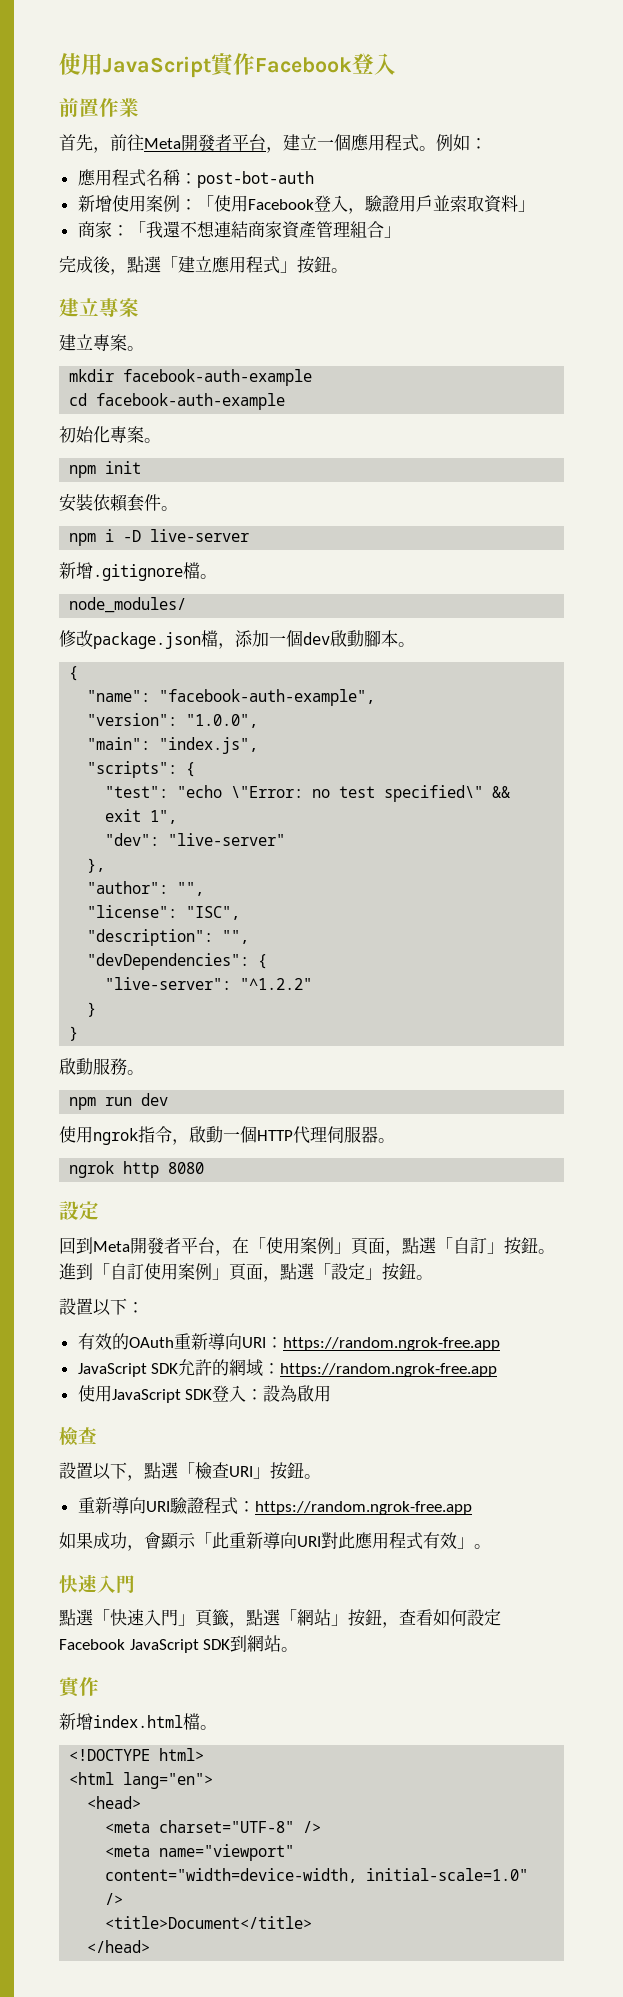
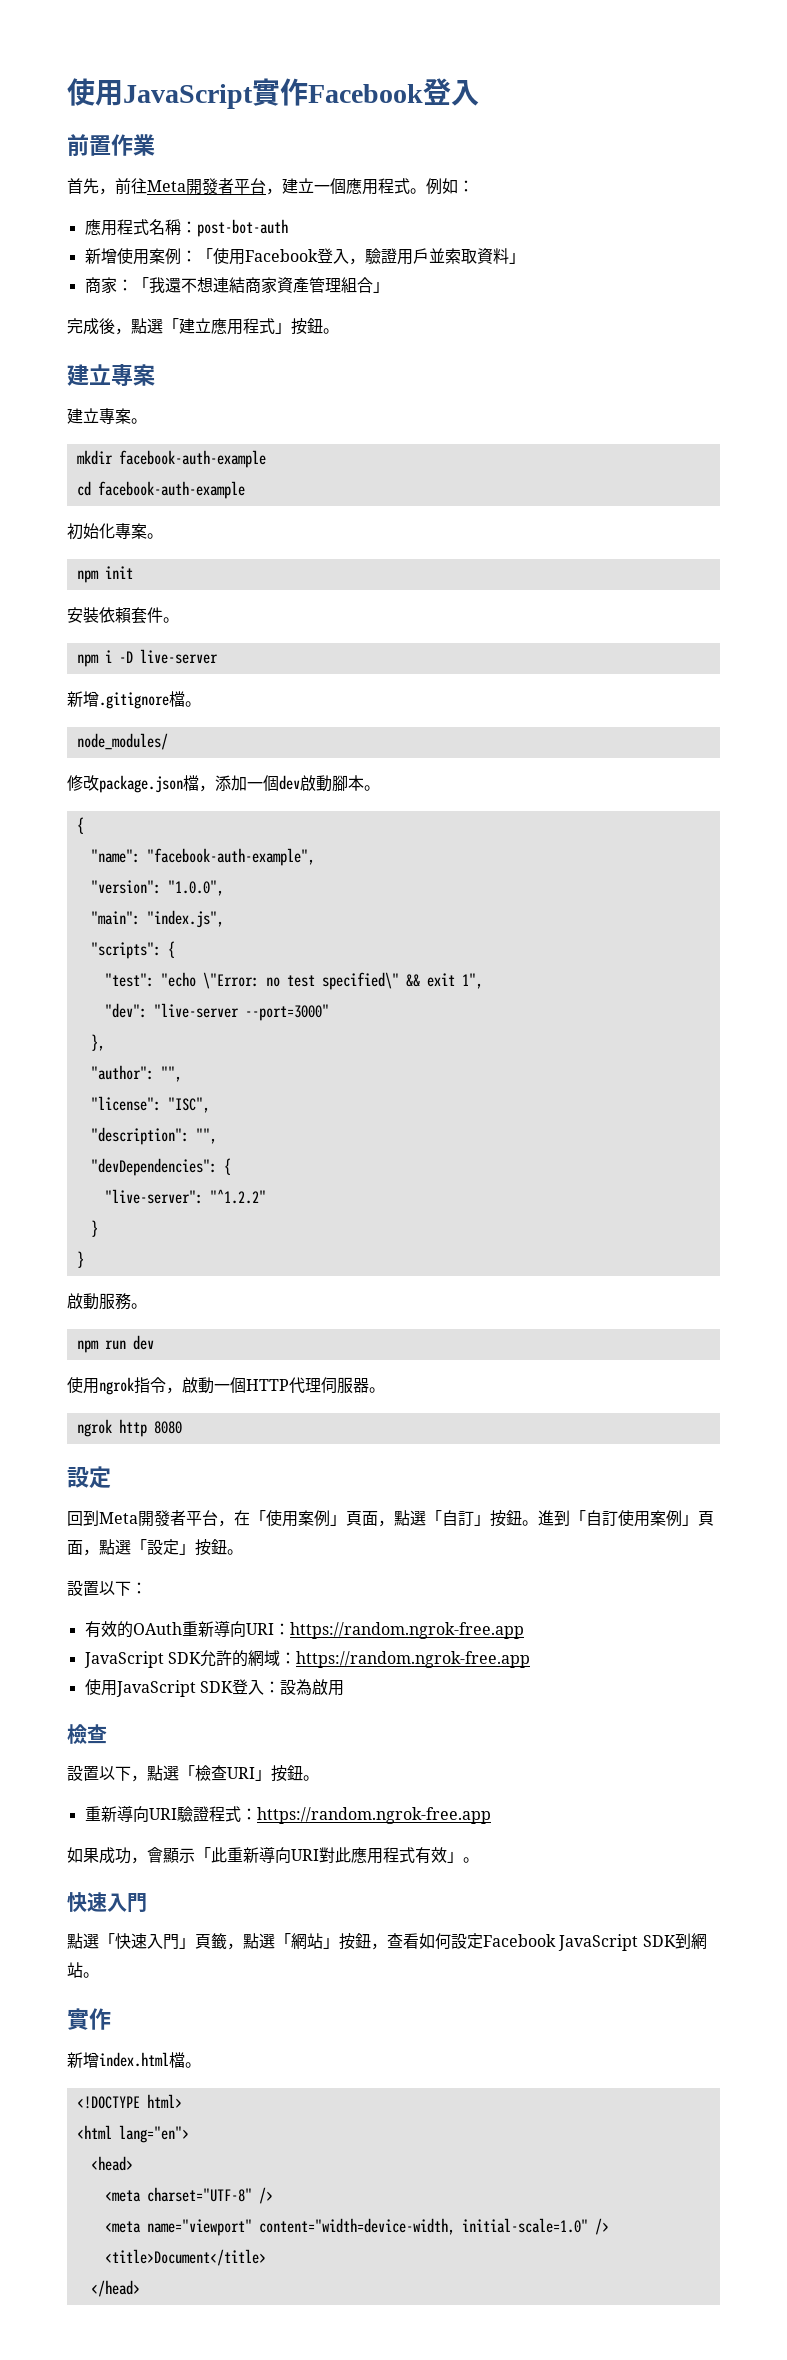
- "dev": "live-server"
+ "dev": "live-server --port=3000"

